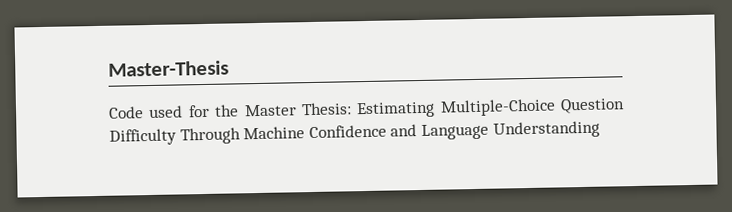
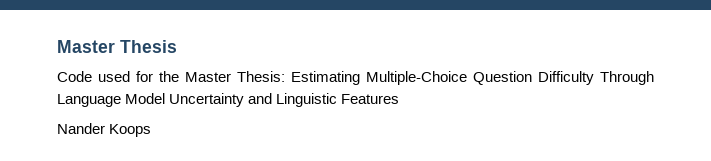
- Master-Thesis
+ Master Thesis
- Code used for the Master Thesis: Estimating Multiple-Choice Question Difficulty Through Machine Confidence and Language Understanding
+ Code used for the Master Thesis: Estimating Multiple-Choice Question Difficulty Through Language Model Uncertainty and Linguistic Features
+ Nander Koops

